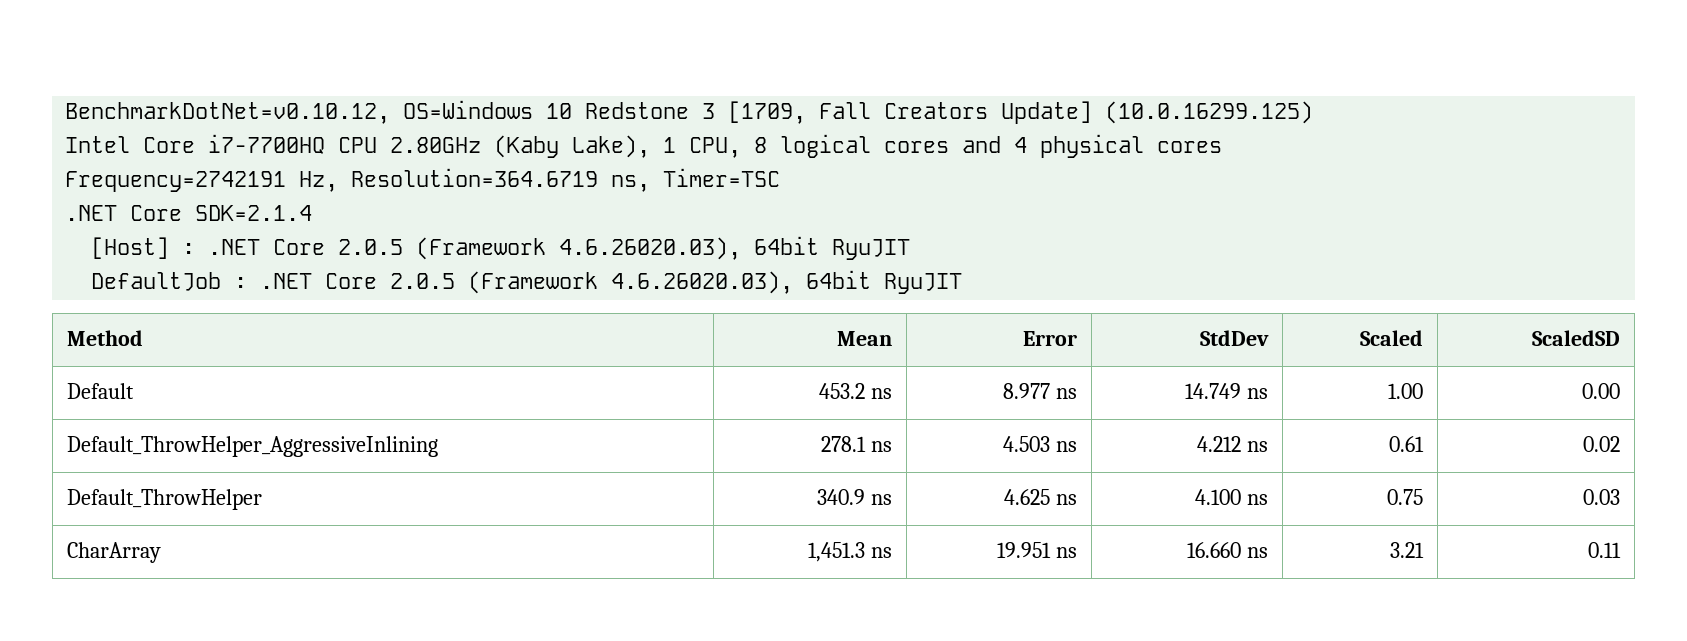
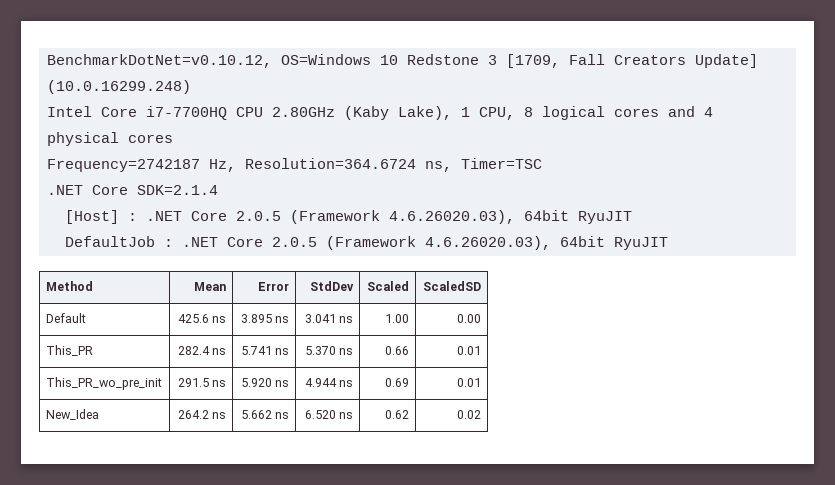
- BenchmarkDotNet=v0.10.12, OS=Windows 10 Redstone 3 [1709, Fall Creators Update] (10.0.16299.125)
+ BenchmarkDotNet=v0.10.12, OS=Windows 10 Redstone 3 [1709, Fall Creators Update] (10.0.16299.248)
- Frequency=2742191 Hz, Resolution=364.6719 ns, Timer=TSC
+ Frequency=2742187 Hz, Resolution=364.6724 ns, Timer=TSC
- Default | 453.2 ns | 8.977 ns | 14.749 ns | 1.00 | 0.00
+ Default | 425.6 ns | 3.895 ns | 3.041 ns | 1.00 | 0.00
- Default_ThrowHelper_AggressiveInlining | 278.1 ns | 4.503 ns | 4.212 ns | 0.61 | 0.02
- Default_ThrowHelper | 340.9 ns | 4.625 ns | 4.100 ns | 0.75 | 0.03
- CharArray | 1,451.3 ns | 19.951 ns | 16.660 ns | 3.21 | 0.11
+ This_PR | 282.4 ns | 5.741 ns | 5.370 ns | 0.66 | 0.01
+ This_PR_wo_pre_init | 291.5 ns | 5.920 ns | 4.944 ns | 0.69 | 0.01
+ New_Idea | 264.2 ns | 5.662 ns | 6.520 ns | 0.62 | 0.02

